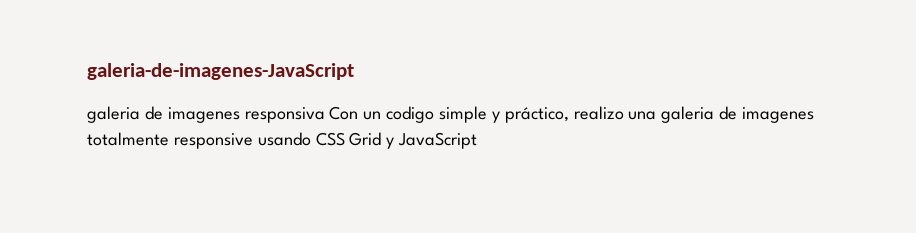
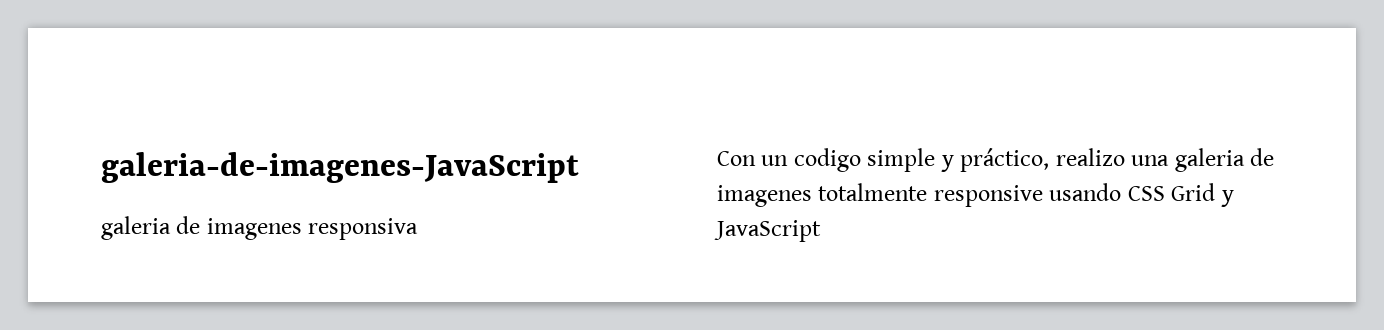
- galeria de imagenes responsiva Con un codigo simple y práctico, realizo una galeria de imagenes totalmente responsive usando CSS Grid y JavaScript
+ galeria de imagenes responsiva
+ Con un codigo simple y práctico, realizo una galeria de imagenes totalmente responsive usando CSS Grid y JavaScript

